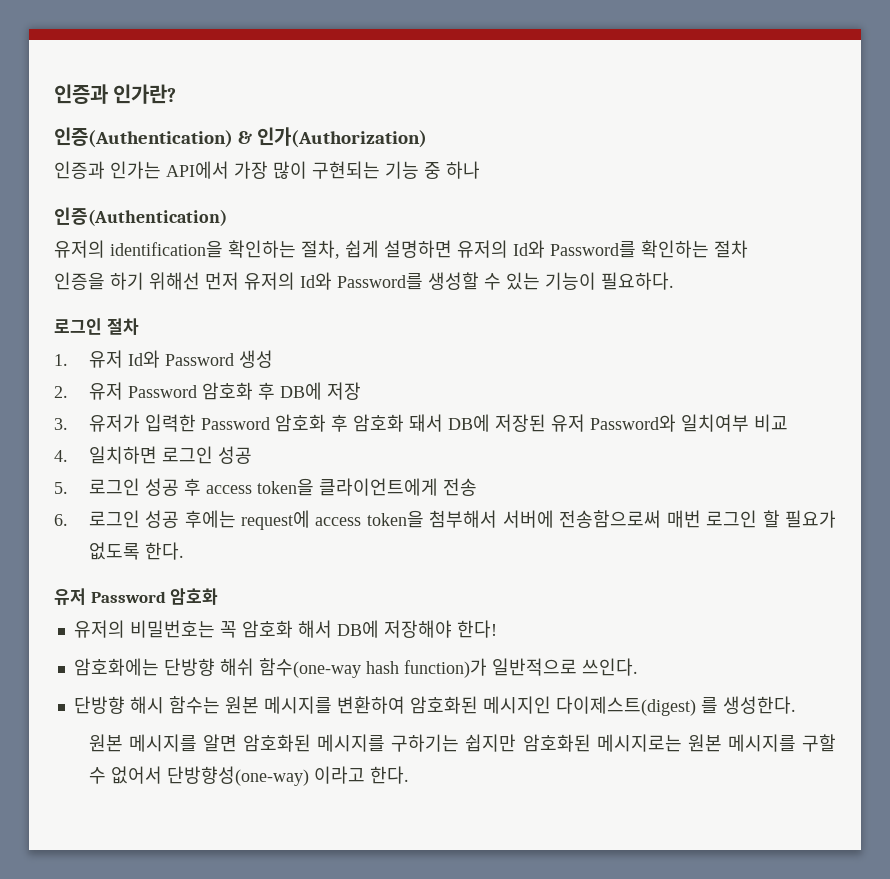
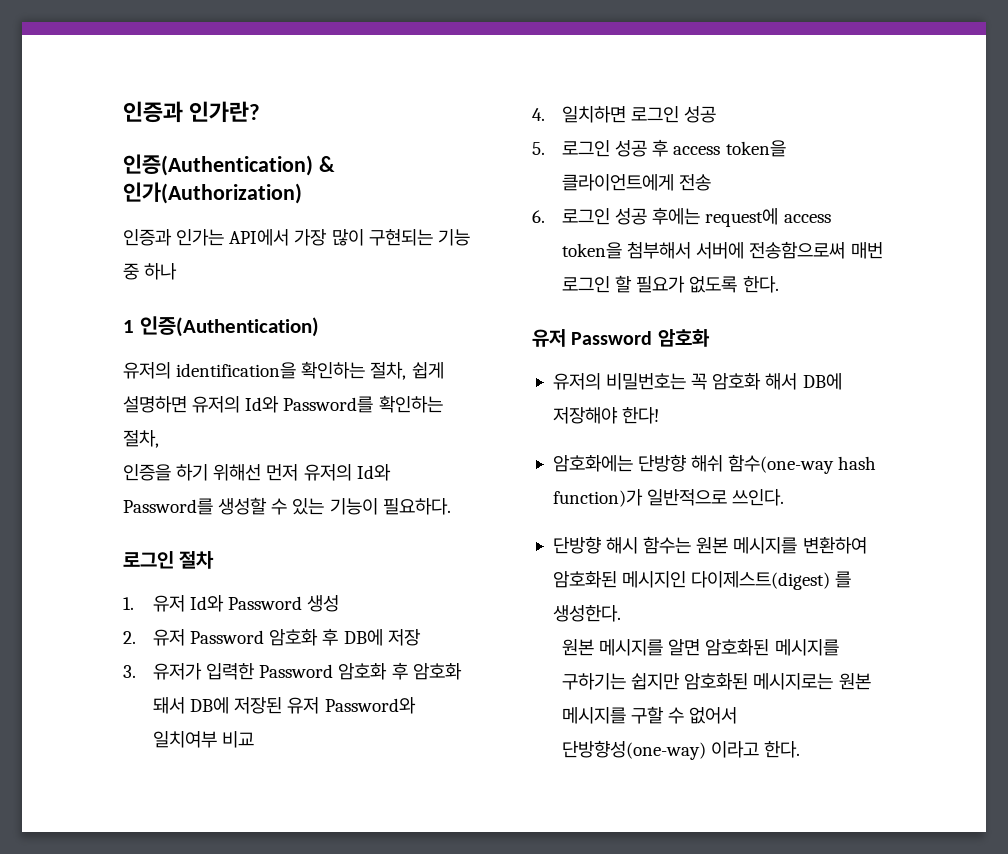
  인증과 인가는 API에서 가장 많이 구현되는 기능 중 하나
- 인증(Authentication)
+ 1 인증(Authentication)
- 유저의 identification을 확인하는 절차, 쉽게 설명하면 유저의 Id와 Password를 확인하는 절차
+ 유저의 identification을 확인하는 절차, 쉽게 설명하면 유저의 Id와 Password를 확인하는 절차,

